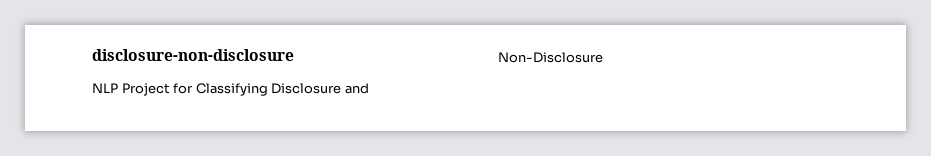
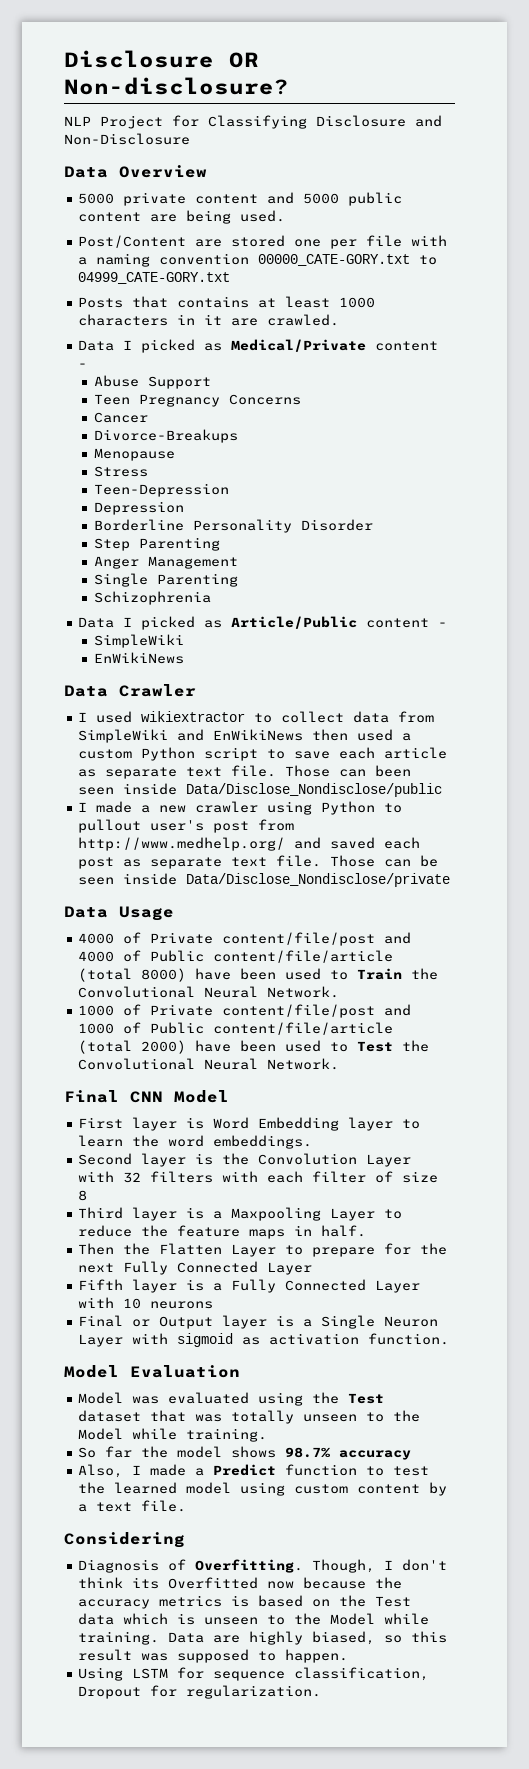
- disclosure-non-disclosure
+ Disclosure OR Non-disclosure?
+ Data Overview
+ 5000 private content and 5000 public content are being used.
+ Post/Content are stored one per file with a naming convention 00000_CATE-GORY.txt to 04999_CATE-GORY.txt
+ Posts that contains at least 1000 characters in it are crawled.
+ Data I picked as Medical/Private content -
+ Abuse Support
+ Teen Pregnancy Concerns
+ Cancer
+ Divorce-Breakups
+ Menopause
+ Stress
+ Teen-Depression
+ Depression
+ Borderline Personality Disorder
+ Step Parenting
+ Anger Management
+ Single Parenting
+ Schizophrenia
+ Data I picked as Article/Public content -
+ SimpleWiki
+ EnWikiNews
+ Data Crawler
+ I used wikiextractor to collect data from SimpleWiki and EnWikiNews then used a custom Python script to save each article as separate text file. Those can been seen inside Data/Disclose_Nondisclose/public
+ I made a new crawler using Python to pullout user's post from http://www.medhelp.org/ and saved each post as separate text file. Those can be seen inside Data/Disclose_Nondisclose/private
+ Data Usage
+ 4000 of Private content/file/post and 4000 of Public content/file/article (total 8000) have been used to Train the Convolutional Neural Network.
+ 1000 of Private content/file/post and 1000 of Public content/file/article (total 2000) have been used to Test the Convolutional Neural Network.
+ Final CNN Model
+ First layer is Word Embedding layer to learn the word embeddings.
+ Second layer is the Convolution Layer with 32 filters with each filter of size 8
+ Third layer is a Maxpooling Layer to reduce the feature maps in half.
+ Then the Flatten Layer to prepare for the next Fully Connected Layer
+ Fifth layer is a Fully Connected Layer with 10 neurons
+ Final or Output layer is a Single Neuron Layer with sigmoid as activation function.
+ Model Evaluation
+ Model was evaluated using the Test dataset that was totally unseen to the Model while training.
+ So far the model shows 98.7% accuracy
+ Also, I made a Predict function to test the learned model using custom content by a text file.
+ Considering
+ Diagnosis of Overfitting. Though, I don't think its Overfitted now because the accuracy metrics is based on the Test data which is unseen to the Model while training. Data are highly biased, so this result was supposed to happen.
+ Using LSTM for sequence classification, Dropout for regularization.

